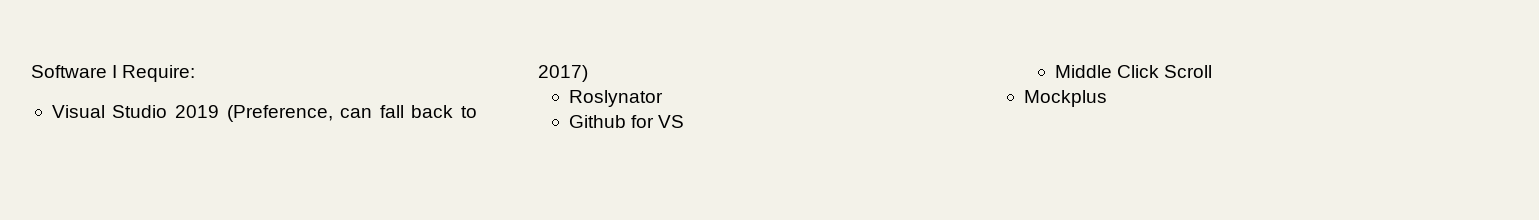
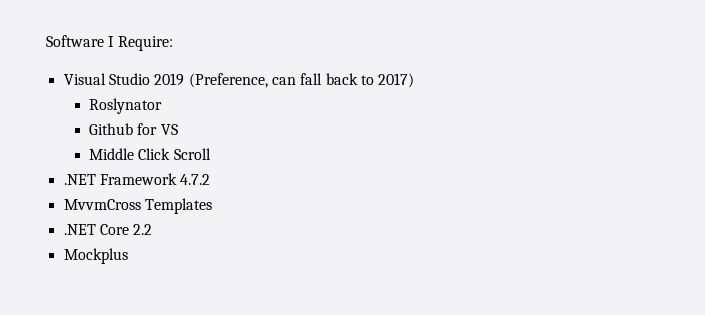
+ .NET Framework 4.7.2
+ MvvmCross Templates
+ .NET Core 2.2

